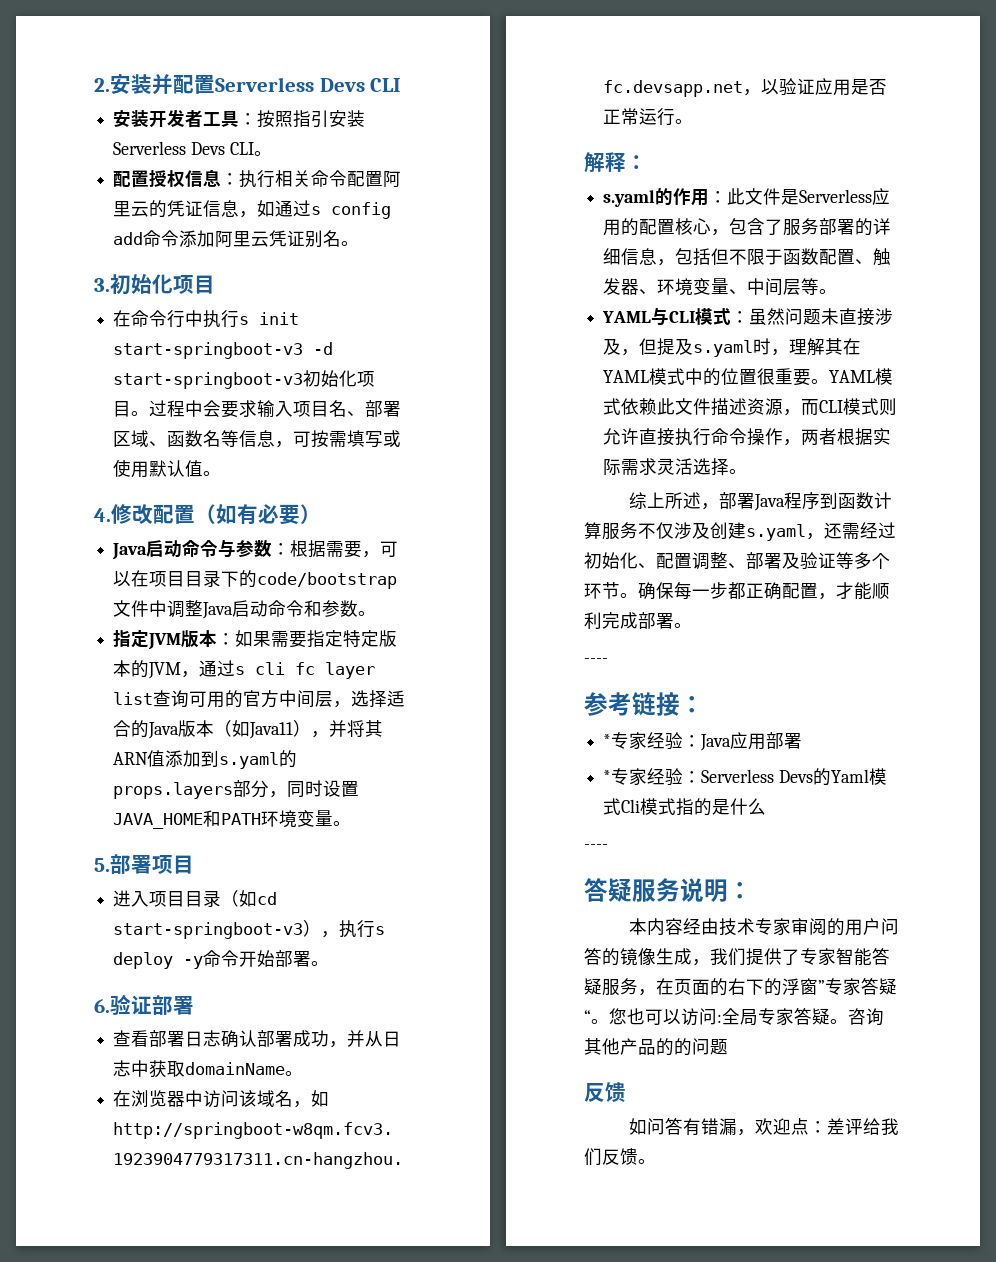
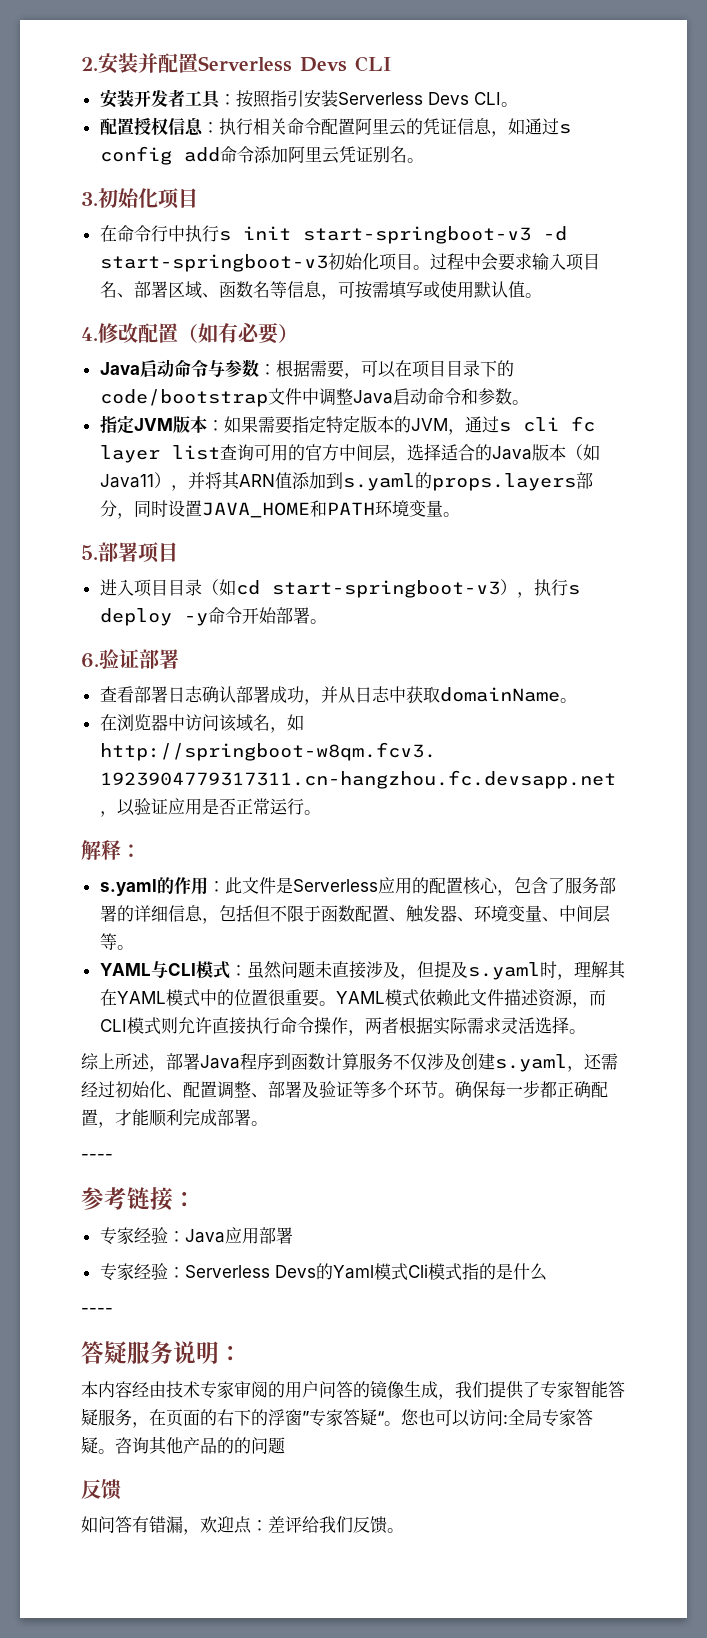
- *专家经验：Java应用部署
+ 专家经验：Java应用部署
- *专家经验：Serverless Devs的Yaml模式Cli模式指的是什么
+ 专家经验：Serverless Devs的Yaml模式Cli模式指的是什么

